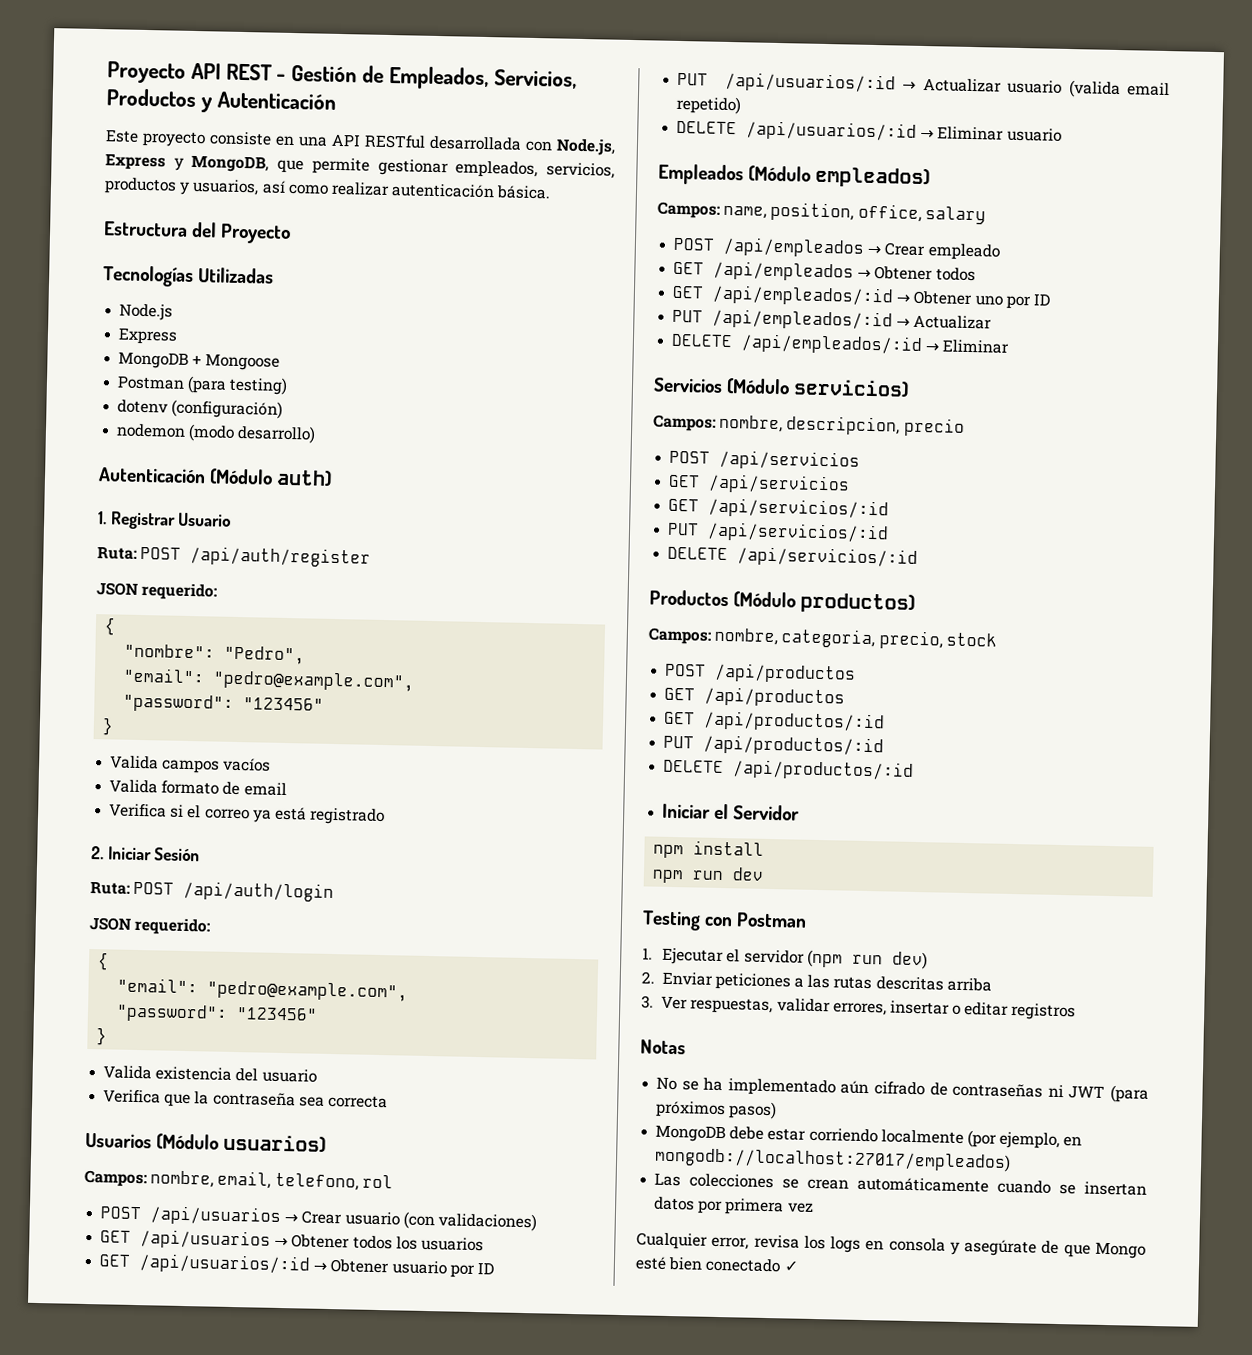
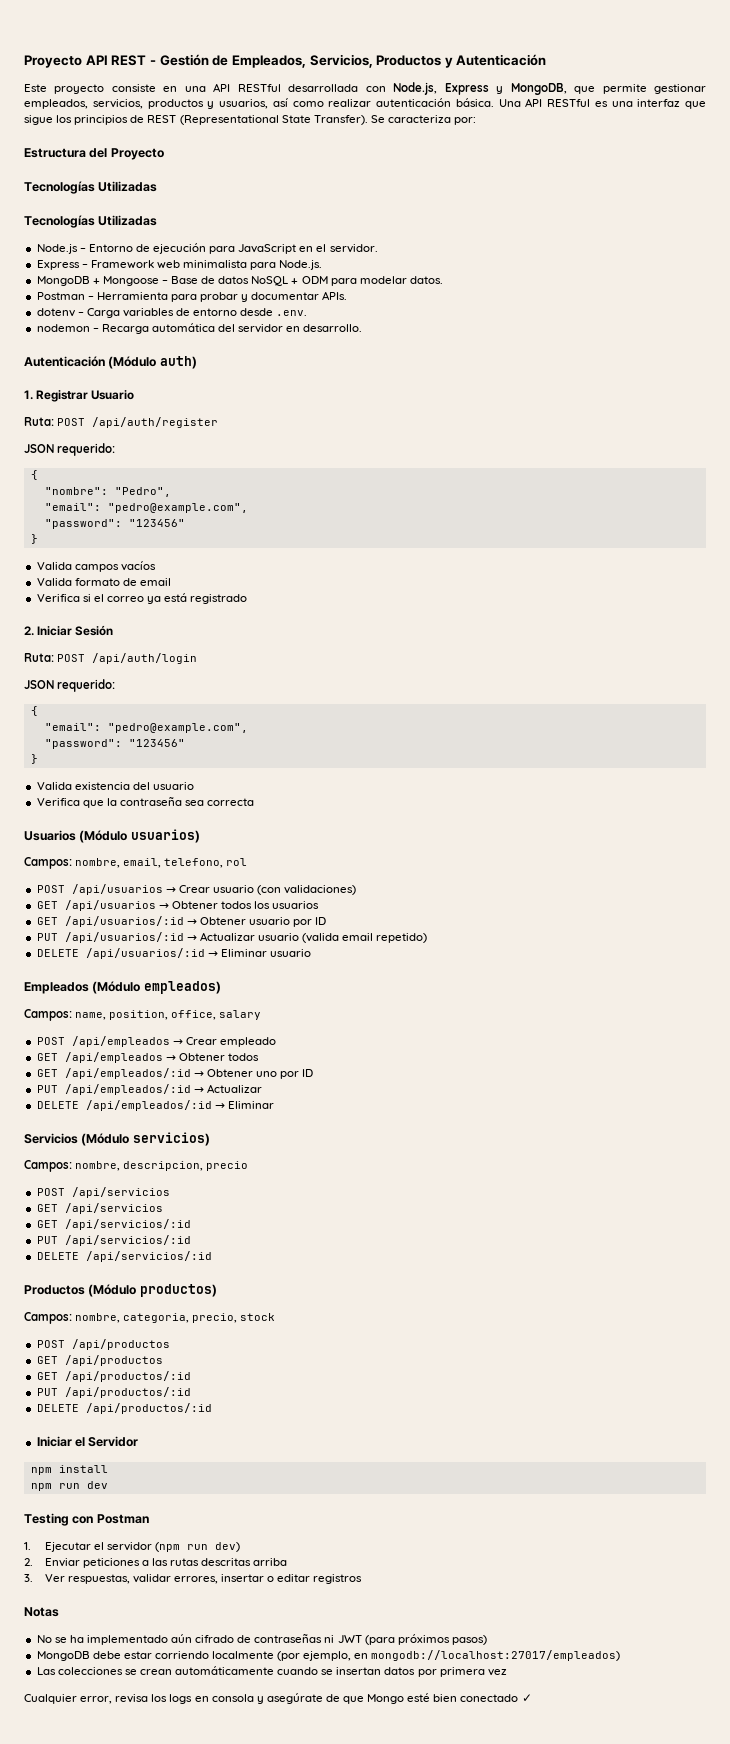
+ Una API RESTful es una interfaz que sigue los principios de REST (Representational State Transfer). Se caracteriza por:
  Estructura del Proyecto
+ Tecnologías Utilizadas
- Node.js
- Express
- MongoDB + Mongoose
- Postman (para testing)
- dotenv (configuración)
- nodemon (modo desarrollo)
+ Node.js – Entorno de ejecución para JavaScript en el servidor.
+ Express – Framework web minimalista para Node.js.
+ MongoDB + Mongoose – Base de datos NoSQL + ODM para modelar datos.
+ Postman – Herramienta para probar y documentar APIs.
+ dotenv – Carga variables de entorno desde .env.
+ nodemon – Recarga automática del servidor en desarrollo.

